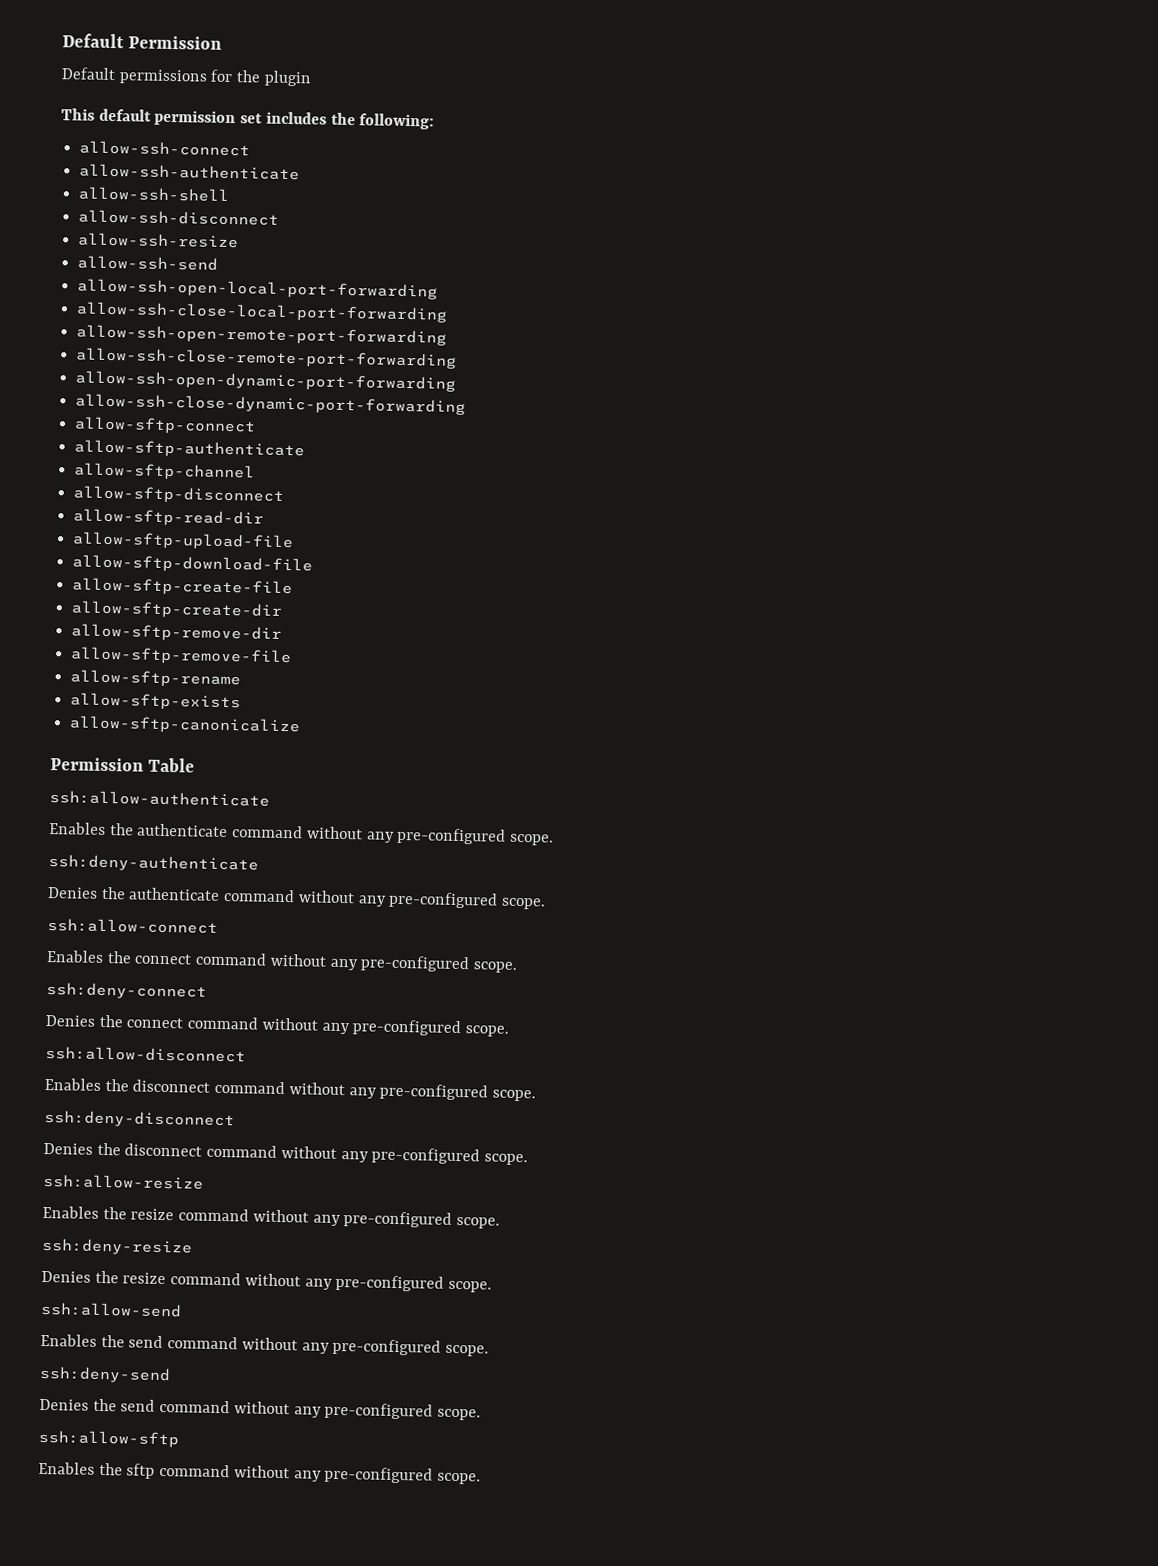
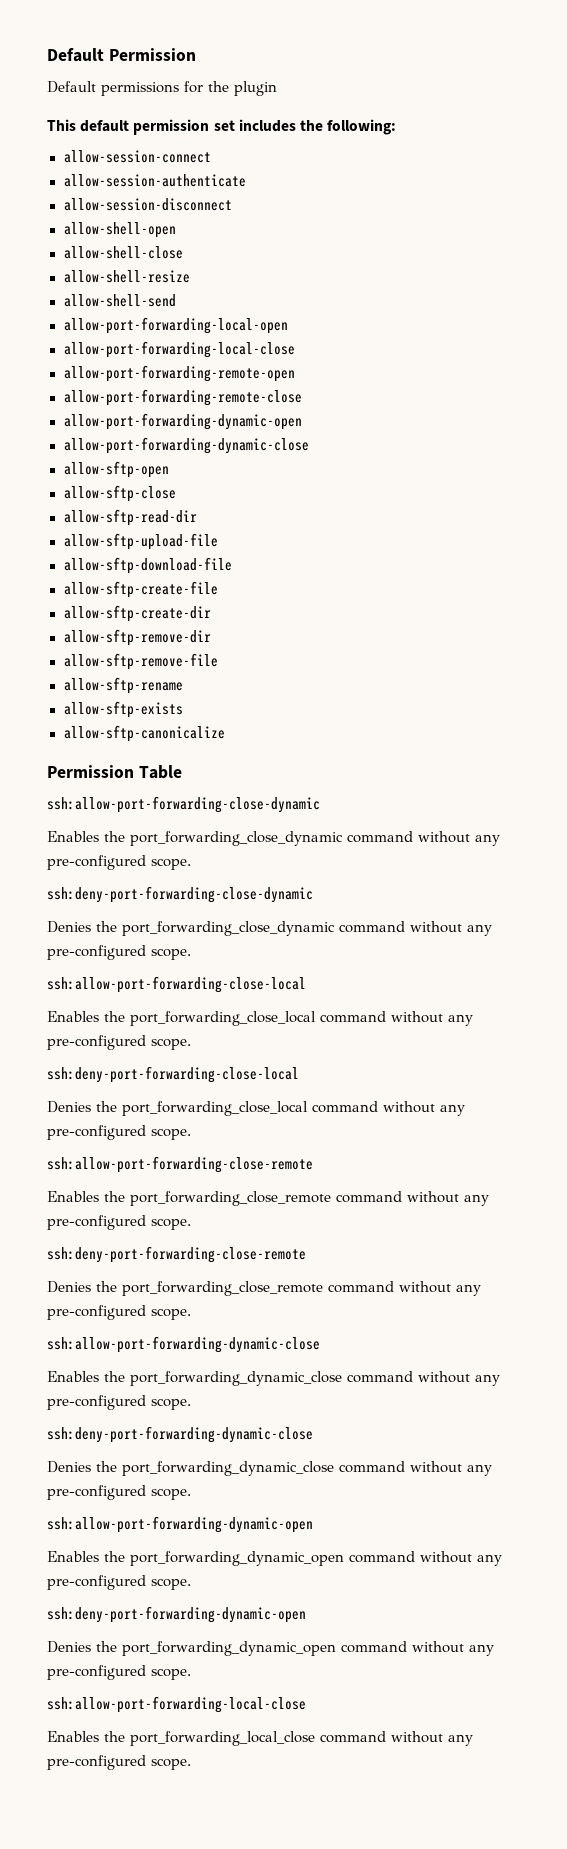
- allow-ssh-connect
- allow-ssh-authenticate
- allow-ssh-shell
- allow-ssh-disconnect
- allow-ssh-resize
- allow-ssh-send
- allow-ssh-open-local-port-forwarding
- allow-ssh-close-local-port-forwarding
- allow-ssh-open-remote-port-forwarding
- allow-ssh-close-remote-port-forwarding
- allow-ssh-open-dynamic-port-forwarding
- allow-ssh-close-dynamic-port-forwarding
- allow-sftp-connect
- allow-sftp-authenticate
- allow-sftp-channel
- allow-sftp-disconnect
+ allow-session-connect
+ allow-session-authenticate
+ allow-session-disconnect
+ allow-shell-open
+ allow-shell-close
+ allow-shell-resize
+ allow-shell-send
+ allow-port-forwarding-local-open
+ allow-port-forwarding-local-close
+ allow-port-forwarding-remote-open
+ allow-port-forwarding-remote-close
+ allow-port-forwarding-dynamic-open
+ allow-port-forwarding-dynamic-close
+ allow-sftp-open
+ allow-sftp-close
- ssh:allow-authenticate
- Enables the authenticate command without any pre-configured scope.
- ssh:deny-authenticate
- Denies the authenticate command without any pre-configured scope.
- ssh:allow-connect
- Enables the connect command without any pre-configured scope.
- ssh:deny-connect
- Denies the connect command without any pre-configured scope.
- ssh:allow-disconnect
- Enables the disconnect command without any pre-configured scope.
- ssh:deny-disconnect
- Denies the disconnect command without any pre-configured scope.
- ssh:allow-resize
- Enables the resize command without any pre-configured scope.
- ssh:deny-resize
- Denies the resize command without any pre-configured scope.
- ssh:allow-send
- Enables the send command without any pre-configured scope.
- ssh:deny-send
- Denies the send command without any pre-configured scope.
- ssh:allow-sftp
- Enables the sftp command without any pre-configured scope.
+ ssh:allow-port-forwarding-close-dynamic
+ Enables the port_forwarding_close_dynamic command without any pre-configured scope.
+ ssh:deny-port-forwarding-close-dynamic
+ Denies the port_forwarding_close_dynamic command without any pre-configured scope.
+ ssh:allow-port-forwarding-close-local
+ Enables the port_forwarding_close_local command without any pre-configured scope.
+ ssh:deny-port-forwarding-close-local
+ Denies the port_forwarding_close_local command without any pre-configured scope.
+ ssh:allow-port-forwarding-close-remote
+ Enables the port_forwarding_close_remote command without any pre-configured scope.
+ ssh:deny-port-forwarding-close-remote
+ Denies the port_forwarding_close_remote command without any pre-configured scope.
+ ssh:allow-port-forwarding-dynamic-close
+ Enables the port_forwarding_dynamic_close command without any pre-configured scope.
+ ssh:deny-port-forwarding-dynamic-close
+ Denies the port_forwarding_dynamic_close command without any pre-configured scope.
+ ssh:allow-port-forwarding-dynamic-open
+ Enables the port_forwarding_dynamic_open command without any pre-configured scope.
+ ssh:deny-port-forwarding-dynamic-open
+ Denies the port_forwarding_dynamic_open command without any pre-configured scope.
+ ssh:allow-port-forwarding-local-close
+ Enables the port_forwarding_local_close command without any pre-configured scope.

